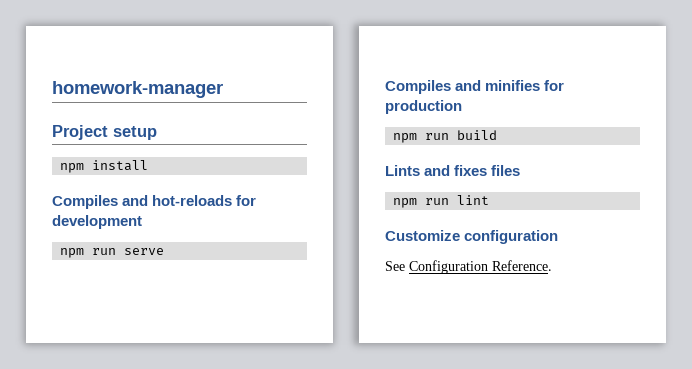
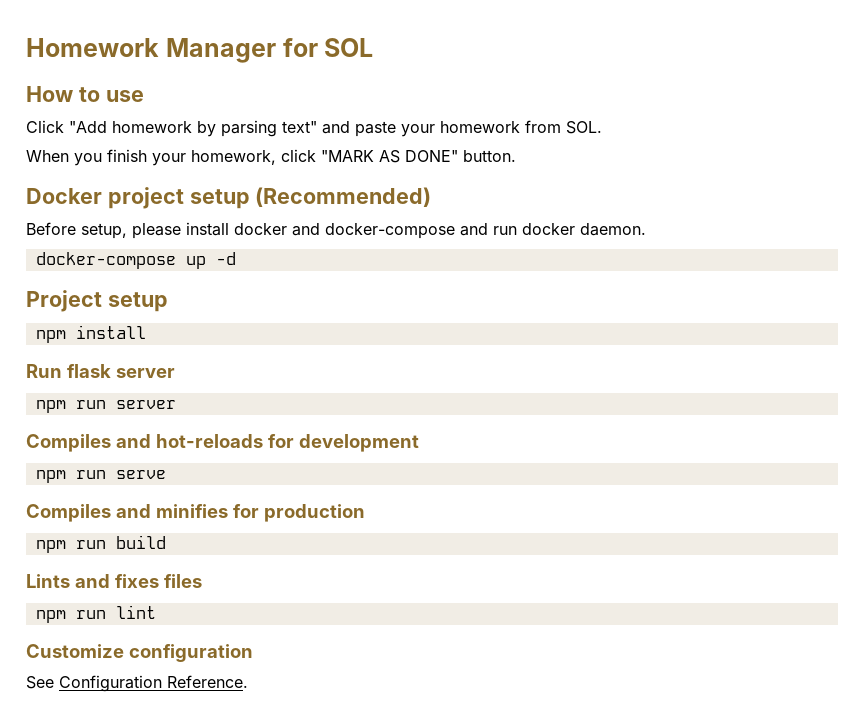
- homework-manager
+ Homework Manager for SOL
+ How to use
+ Click "Add homework by parsing text" and paste your homework from SOL.
+ When you finish your homework, click "MARK AS DONE" button.
+ Docker project setup (Recommended)
+ Before setup, please install docker and docker-compose and run docker daemon.
+ docker-compose up -d
  Project setup
  npm install
+ Run flask server
+ npm run server

